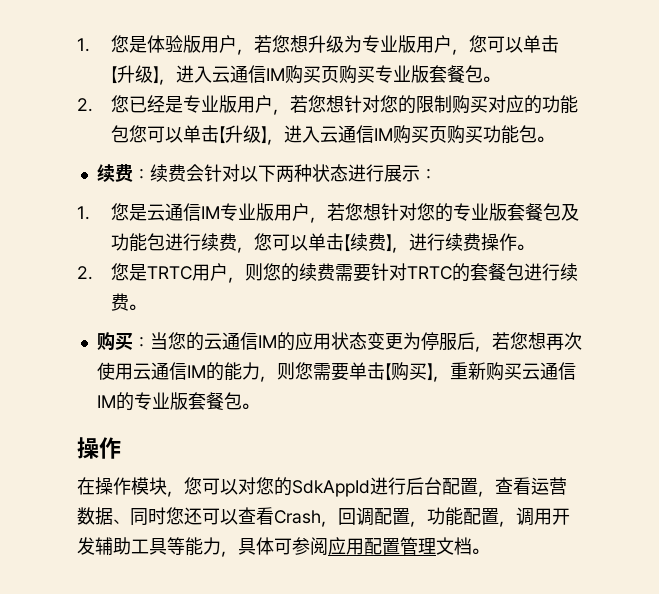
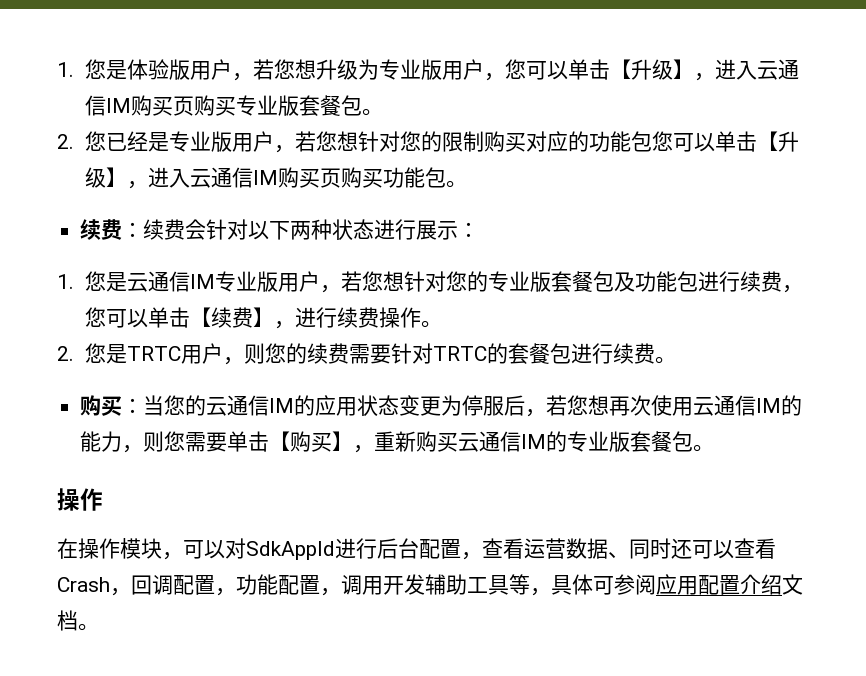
- 在操作模块，您可以对您的SdkAppId进行后台配置，查看运营数据、同时您还可以查看Crash，回调配置，功能配置，调用开发辅助工具等能力，具体可参阅应用配置管理文档。
+ 在操作模块，可以对SdkAppId进行后台配置，查看运营数据、同时还可以查看Crash，回调配置，功能配置，调用开发辅助工具等，具体可参阅应用配置介绍文档。

